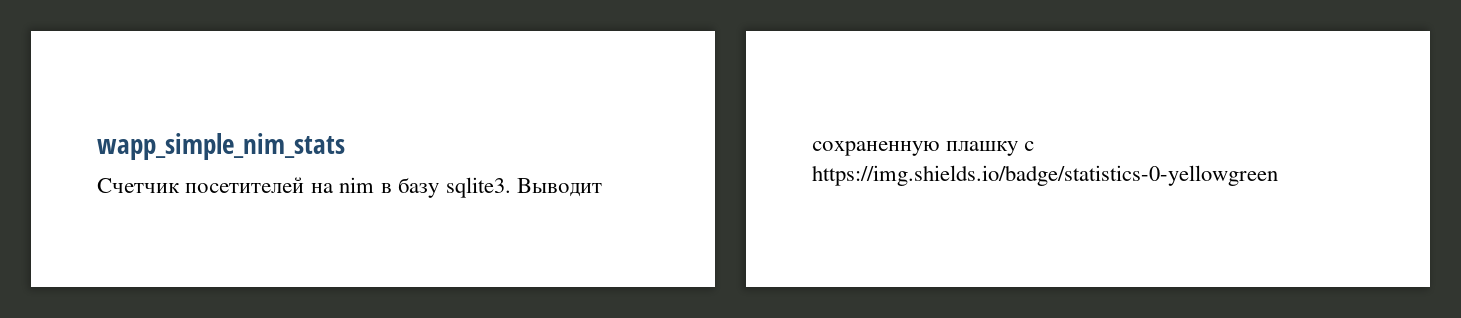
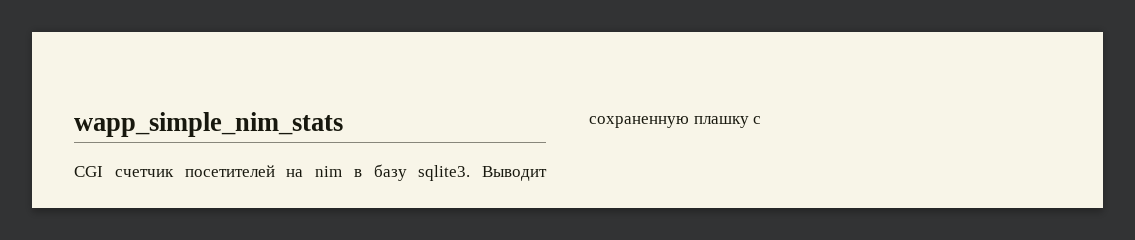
- Счетчик посетителей на nim в базу sqlite3.
+ CGI счетчик посетителей на nim в базу sqlite3.
- Выводит сохраненную плашку с https://img.shields.io/badge/statistics-0-yellowgreen
+ Выводит сохраненную плашку с

